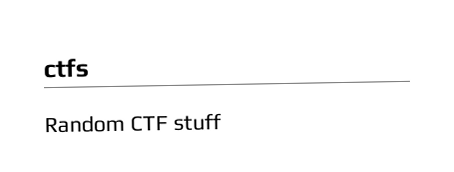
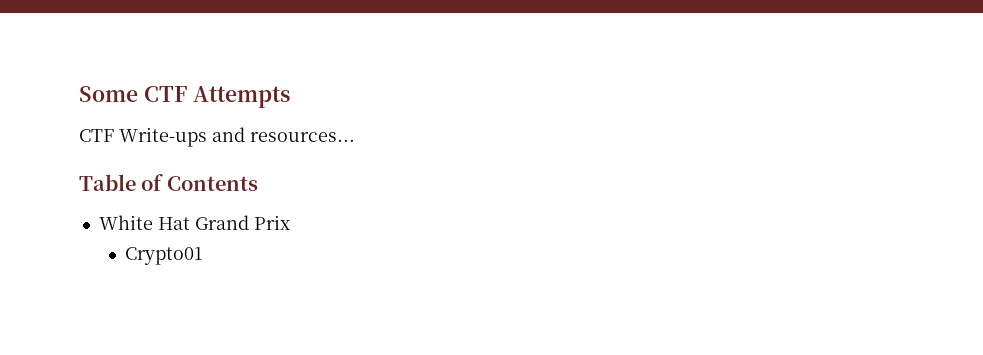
- ctfs
- Random CTF stuff
+ Some CTF Attempts
+ CTF Write-ups and resources...
+ Table of Contents
+ White Hat Grand Prix
+ Crypto01

